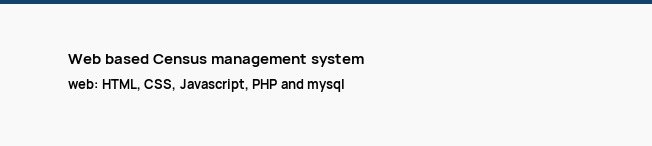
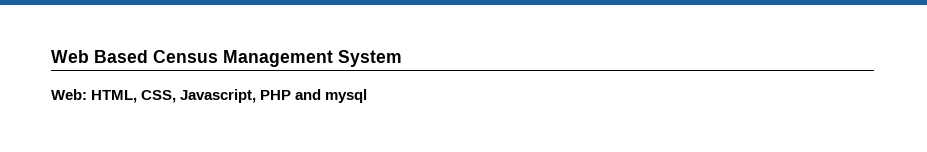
- Web based Census management system
- web: HTML, CSS, Javascript, PHP and mysql
+ Web Based Census Management System
+ Web: HTML, CSS, Javascript, PHP and mysql

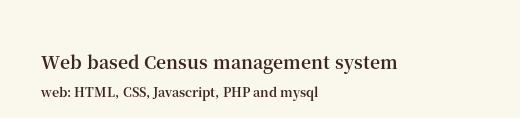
- Web Based Census Management System
- Web: HTML, CSS, Javascript, PHP and mysql
+ Web based Census management system
+ web: HTML, CSS, Javascript, PHP and mysql

